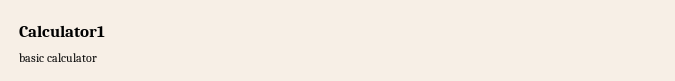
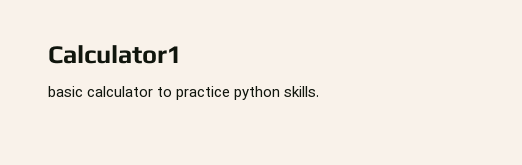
- basic calculator
+ basic calculator to practice python skills.

